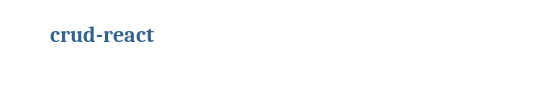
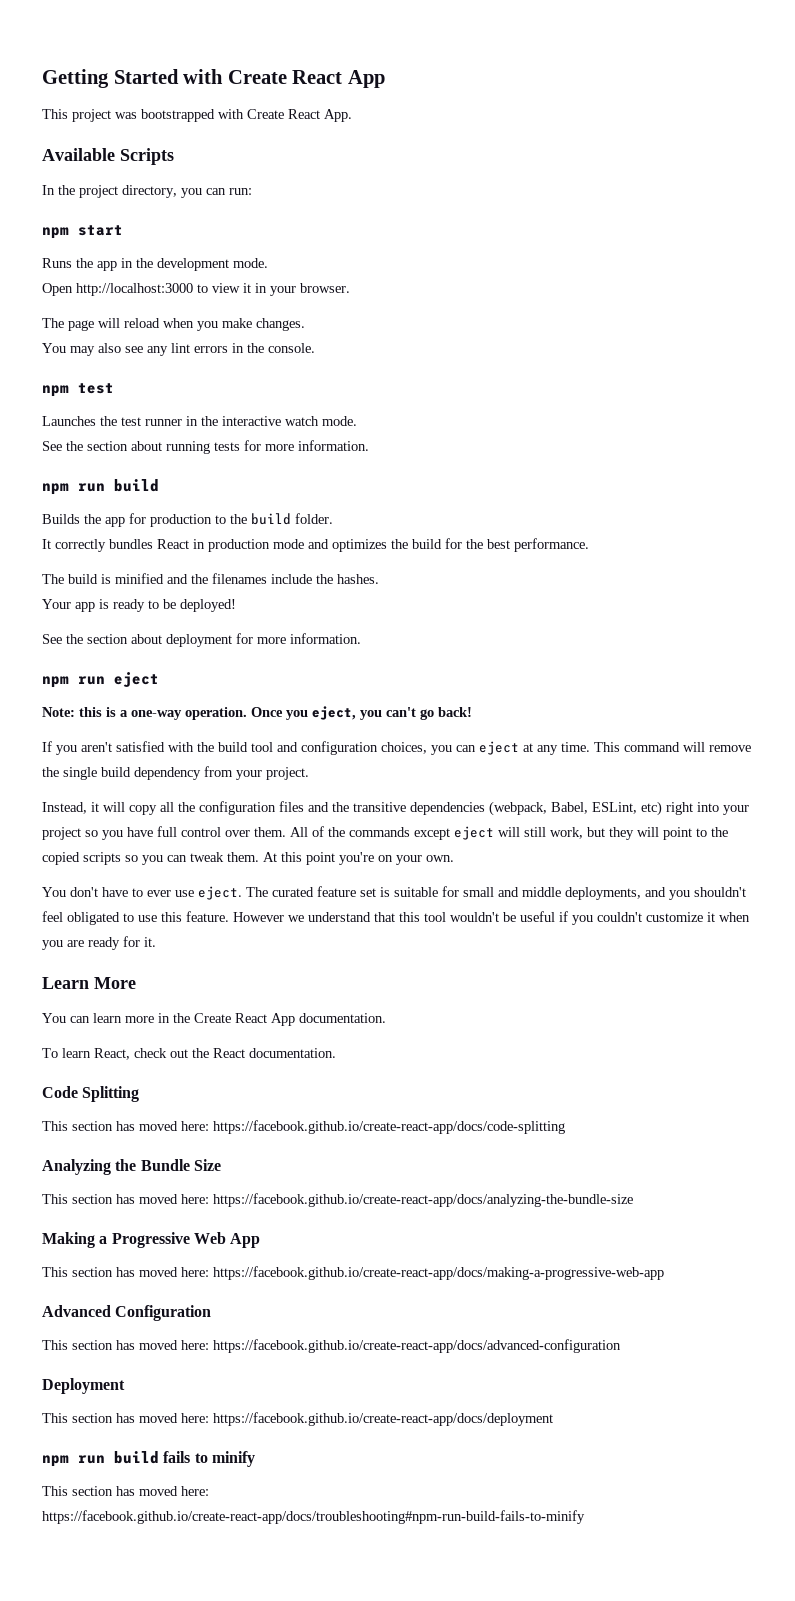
- crud-react
+ Getting Started with Create React App
+ This project was bootstrapped with Create React App.
+ Available Scripts
+ In the project directory, you can run:
+ npm start
+ Runs the app in the development mode.
+ Open http://localhost:3000 to view it in your browser.
+ The page will reload when you make changes.
+ You may also see any lint errors in the console.
+ npm test
+ Launches the test runner in the interactive watch mode.
+ See the section about running tests for more information.
+ npm run build
+ Builds the app for production to the build folder.
+ It correctly bundles React in production mode and optimizes the build for the best performance.
+ The build is minified and the filenames include the hashes.
+ Your app is ready to be deployed!
+ See the section about deployment for more information.
+ npm run eject
+ Note: this is a one-way operation. Once you eject, you can't go back!
+ If you aren't satisfied with the build tool and configuration choices, you can eject at any time. This command will remove the single build dependency from your project.
+ Instead, it will copy all the configuration files and the transitive dependencies (webpack, Babel, ESLint, etc) right into your project so you have full control over them. All of the commands except eject will still work, but they will point to the copied scripts so you can tweak them. At this point you're on your own.
+ You don't have to ever use eject. The curated feature set is suitable for small and middle deployments, and you shouldn't feel obligated to use this feature. However we understand that this tool wouldn't be useful if you couldn't customize it when you are ready for it.
+ Learn More
+ You can learn more in the Create React App documentation.
+ To learn React, check out the React documentation.
+ Code Splitting
+ This section has moved here: https://facebook.github.io/create-react-app/docs/code-splitting
+ Analyzing the Bundle Size
+ This section has moved here: https://facebook.github.io/create-react-app/docs/analyzing-the-bundle-size
+ Making a Progressive Web App
+ This section has moved here: https://facebook.github.io/create-react-app/docs/making-a-progressive-web-app
+ Advanced Configuration
+ This section has moved here: https://facebook.github.io/create-react-app/docs/advanced-configuration
+ Deployment
+ This section has moved here: https://facebook.github.io/create-react-app/docs/deployment
+ npm run build fails to minify
+ This section has moved here: https://facebook.github.io/create-react-app/docs/troubleshooting#npm-run-build-fails-to-minify

